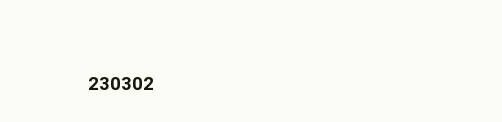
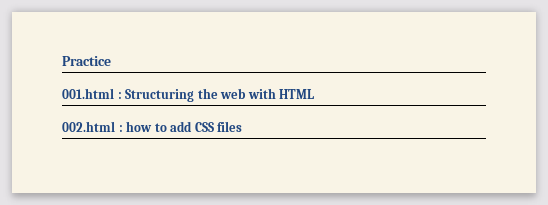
- 230302
+ Practice
+ 001.html : Structuring the web with HTML
+ 002.html : how to add CSS files

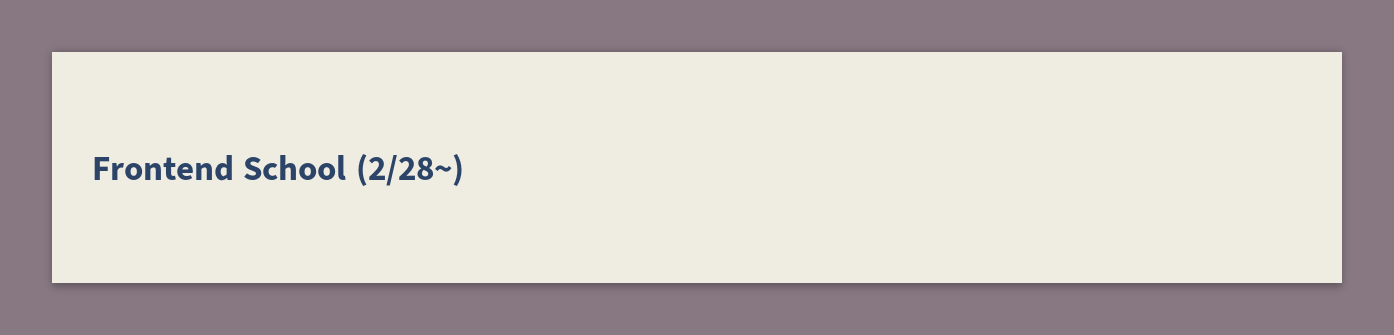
- Practice
- 001.html : Structuring the web with HTML
- 002.html : how to add CSS files
+ Frontend School (2/28~)

